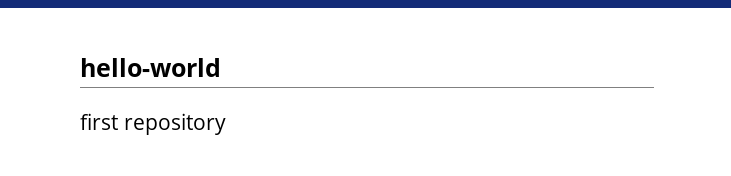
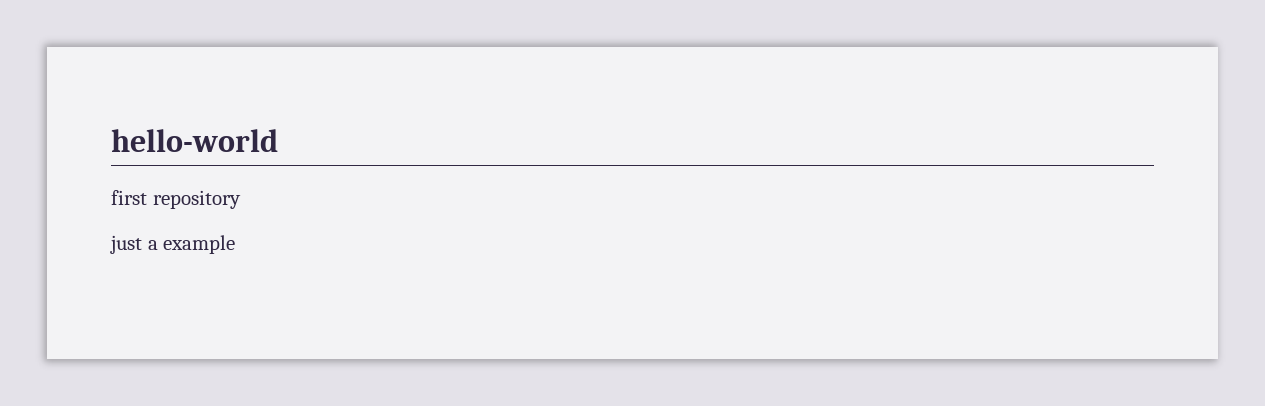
+ just a example

